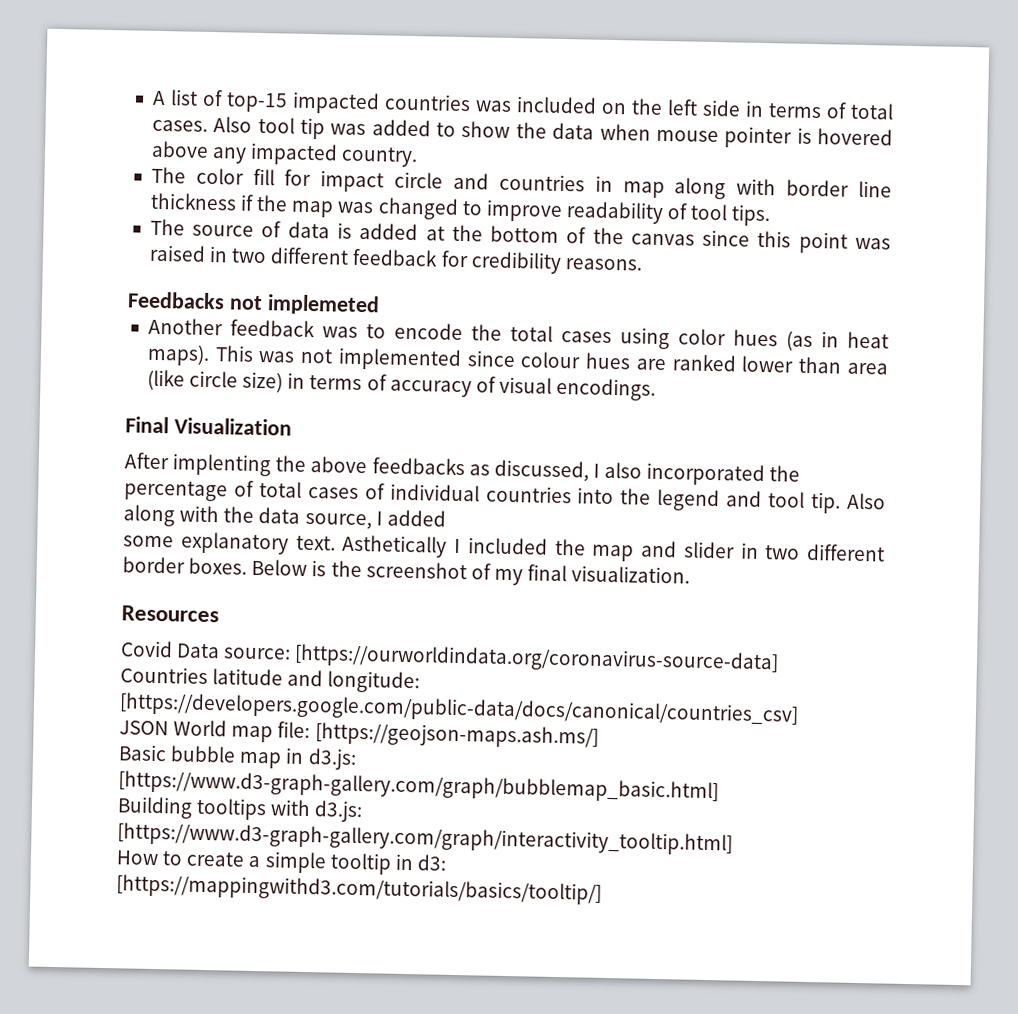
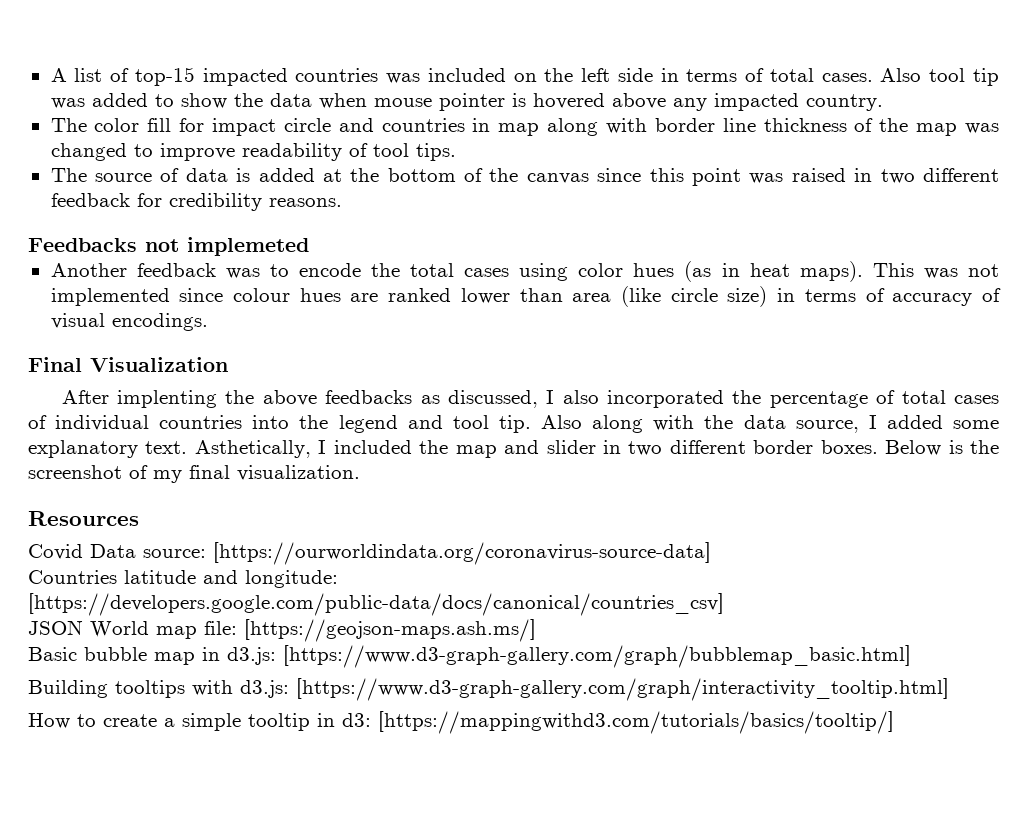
- The color fill for impact circle and countries in map along with border line thickness if the map was changed to improve readability of tool tips.
+ The color fill for impact circle and countries in map along with border line thickness of the map was changed to improve readability of tool tips.
- Also along with the data source, I added
- some explanatory text.
+ Also along with the data source, I added some explanatory text.
- Asthetically I included the map and slider in two different border boxes.
+ Asthetically, I included the map and slider in two different border boxes.

